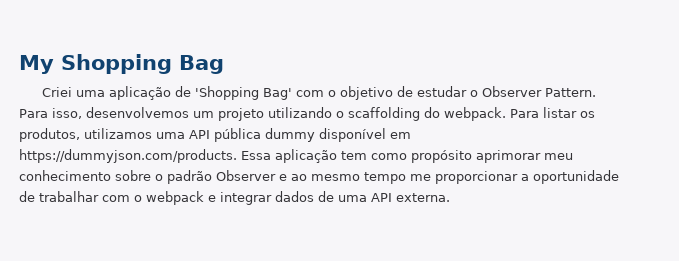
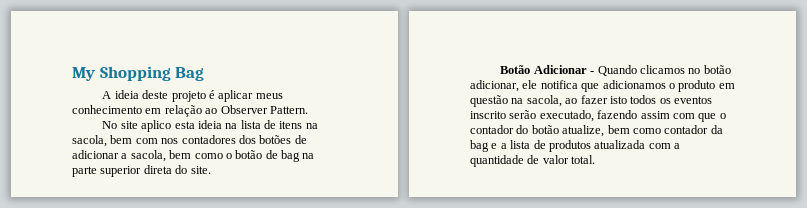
- Criei uma aplicação de 'Shopping Bag' com o objetivo de estudar o Observer Pattern. Para isso, desenvolvemos um projeto utilizando o scaffolding do webpack. Para listar os produtos, utilizamos uma API pública dummy disponível em https://dummyjson.com/products. Essa aplicação tem como propósito aprimorar meu conhecimento sobre o padrão Observer e ao mesmo tempo me proporcionar a oportunidade de trabalhar com o webpack e integrar dados de uma API externa.
+ A ideia deste projeto é aplicar meus conhecimento em relação ao Observer Pattern.
+ No site aplico esta ideia na lista de itens na sacola, bem com nos contadores dos botões de adicionar a sacola, bem como o botão de bag na parte superior direta do site.
+ Botão Adicionar - Quando clicamos no botão adicionar, ele notifica que adicionamos o produto em questão na sacola, ao fazer isto todos os eventos inscrito serão executado, fazendo assim com que o contador do botão atualize, bem como contador da bag e a lista de produtos atualizada com a quantidade de valor total.

